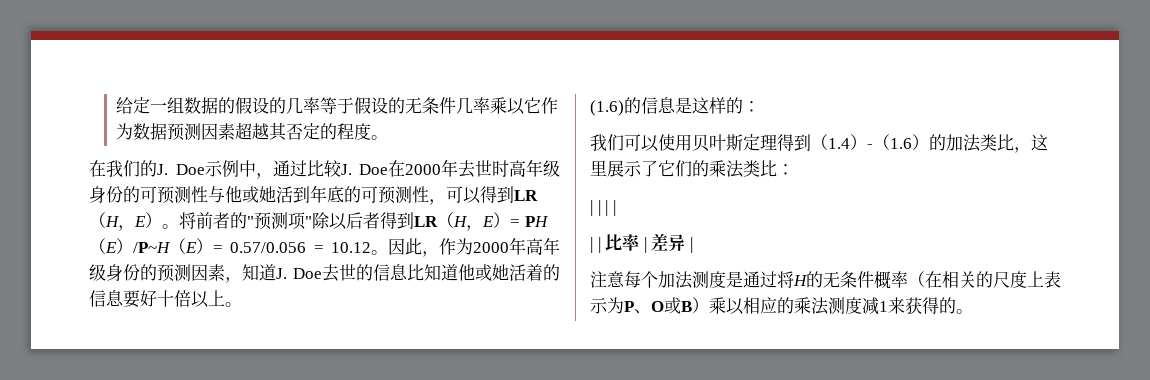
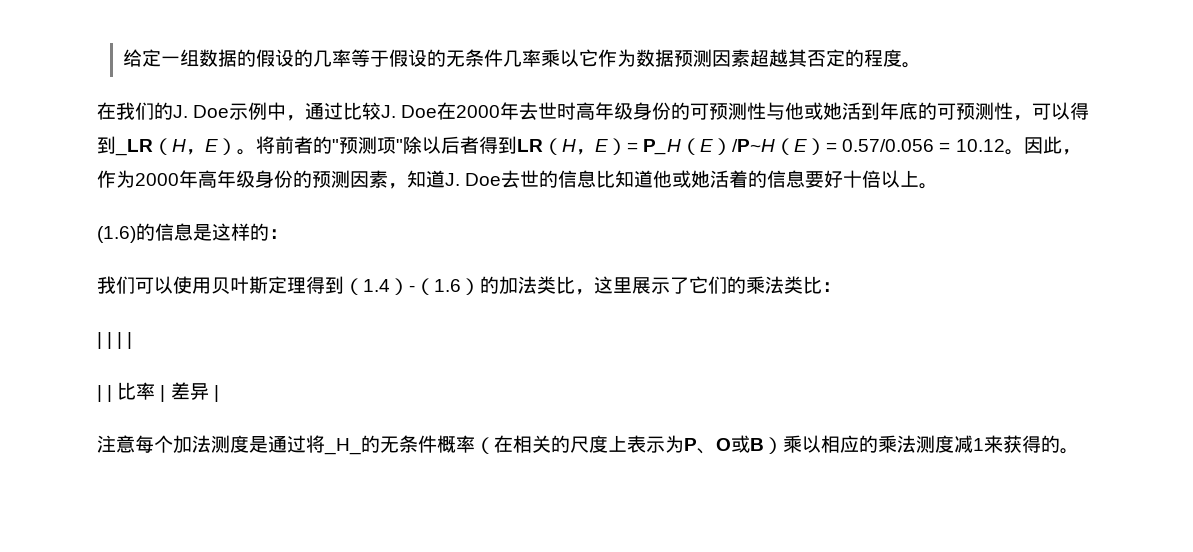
- 在我们的J. Doe示例中，通过比较J. Doe在2000年去世时高年级身份的可预测性与他或她活到年底的可预测性，可以得到LR（H，E）。
+ 在我们的J. Doe示例中，通过比较J. Doe在2000年去世时高年级身份的可预测性与他或她活到年底的可预测性，可以得到_LR（H，E）。
- 将前者的"预测项"除以后者得到LR（H，E）= PH（E）/P~H（E）= 0.57/0.056 = 10.12。
+ 将前者的"预测项"除以后者得到LR（H，E）= P_H（E）/P~H（E）= 0.57/0.056 = 10.12。
- 注意每个加法测度是通过将H的无条件概率（在相关的尺度上表示为P、O或B）乘以相应的乘法测度减1来获得的。
+ 注意每个加法测度是通过将_H_的无条件概率（在相关的尺度上表示为P、O或B）乘以相应的乘法测度减1来获得的。

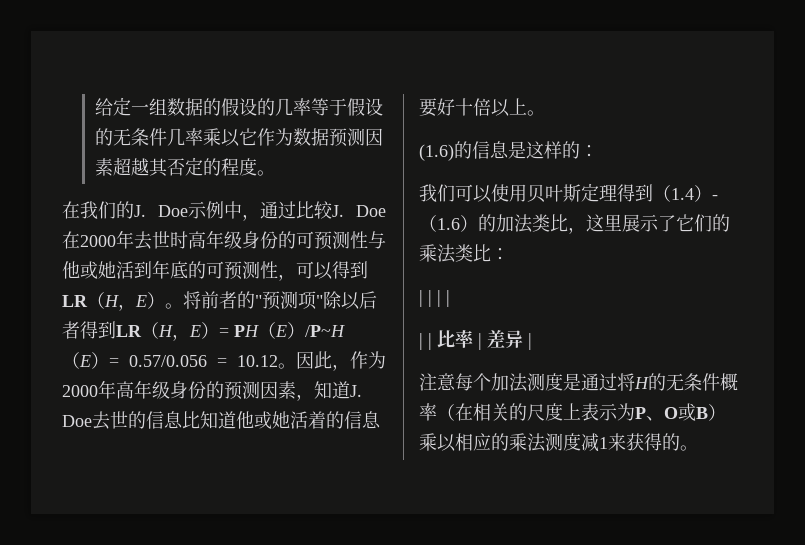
- 在我们的J. Doe示例中，通过比较J. Doe在2000年去世时高年级身份的可预测性与他或她活到年底的可预测性，可以得到_LR（H，E）。
+ 在我们的J. Doe示例中，通过比较J. Doe在2000年去世时高年级身份的可预测性与他或她活到年底的可预测性，可以得到LR（H，E）。
- 将前者的"预测项"除以后者得到LR（H，E）= P_H（E）/P~H（E）= 0.57/0.056 = 10.12。
+ 将前者的"预测项"除以后者得到LR（H，E）= PH（E）/P~H（E）= 0.57/0.056 = 10.12。
- 注意每个加法测度是通过将_H_的无条件概率（在相关的尺度上表示为P、O或B）乘以相应的乘法测度减1来获得的。
+ 注意每个加法测度是通过将H的无条件概率（在相关的尺度上表示为P、O或B）乘以相应的乘法测度减1来获得的。

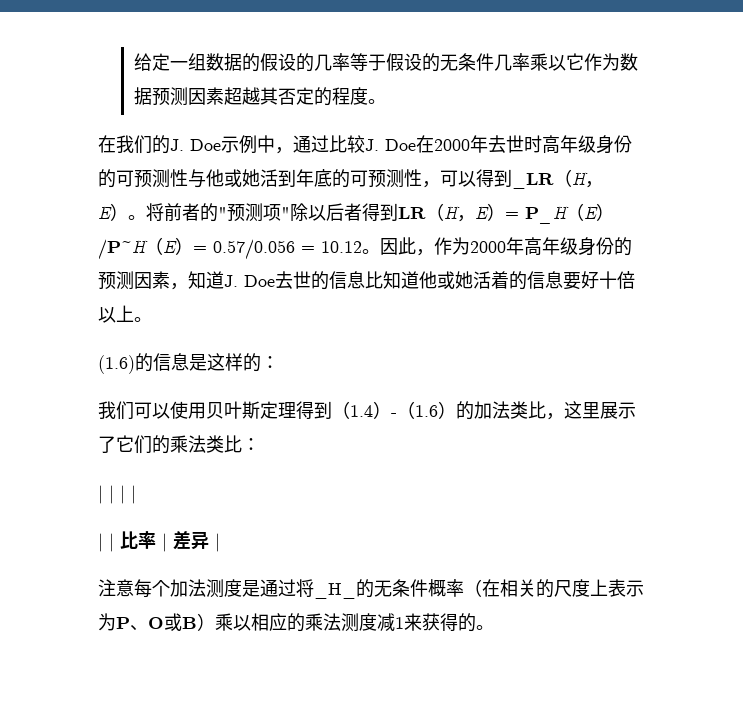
- 在我们的J. Doe示例中，通过比较J. Doe在2000年去世时高年级身份的可预测性与他或她活到年底的可预测性，可以得到LR（H，E）。
+ 在我们的J. Doe示例中，通过比较J. Doe在2000年去世时高年级身份的可预测性与他或她活到年底的可预测性，可以得到_LR（H，E）。
- 将前者的"预测项"除以后者得到LR（H，E）= PH（E）/P~H（E）= 0.57/0.056 = 10.12。
+ 将前者的"预测项"除以后者得到LR（H，E）= P_H（E）/P~H（E）= 0.57/0.056 = 10.12。
- 注意每个加法测度是通过将H的无条件概率（在相关的尺度上表示为P、O或B）乘以相应的乘法测度减1来获得的。
+ 注意每个加法测度是通过将_H_的无条件概率（在相关的尺度上表示为P、O或B）乘以相应的乘法测度减1来获得的。

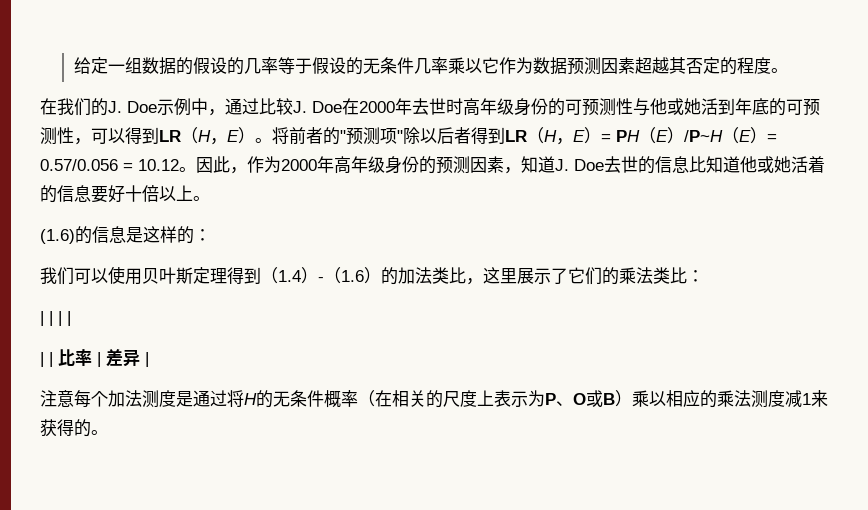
- 在我们的J. Doe示例中，通过比较J. Doe在2000年去世时高年级身份的可预测性与他或她活到年底的可预测性，可以得到_LR（H，E）。
+ 在我们的J. Doe示例中，通过比较J. Doe在2000年去世时高年级身份的可预测性与他或她活到年底的可预测性，可以得到LR（H，E）。
- 将前者的"预测项"除以后者得到LR（H，E）= P_H（E）/P~H（E）= 0.57/0.056 = 10.12。
+ 将前者的"预测项"除以后者得到LR（H，E）= PH（E）/P~H（E）= 0.57/0.056 = 10.12。
- 注意每个加法测度是通过将_H_的无条件概率（在相关的尺度上表示为P、O或B）乘以相应的乘法测度减1来获得的。
+ 注意每个加法测度是通过将H的无条件概率（在相关的尺度上表示为P、O或B）乘以相应的乘法测度减1来获得的。

